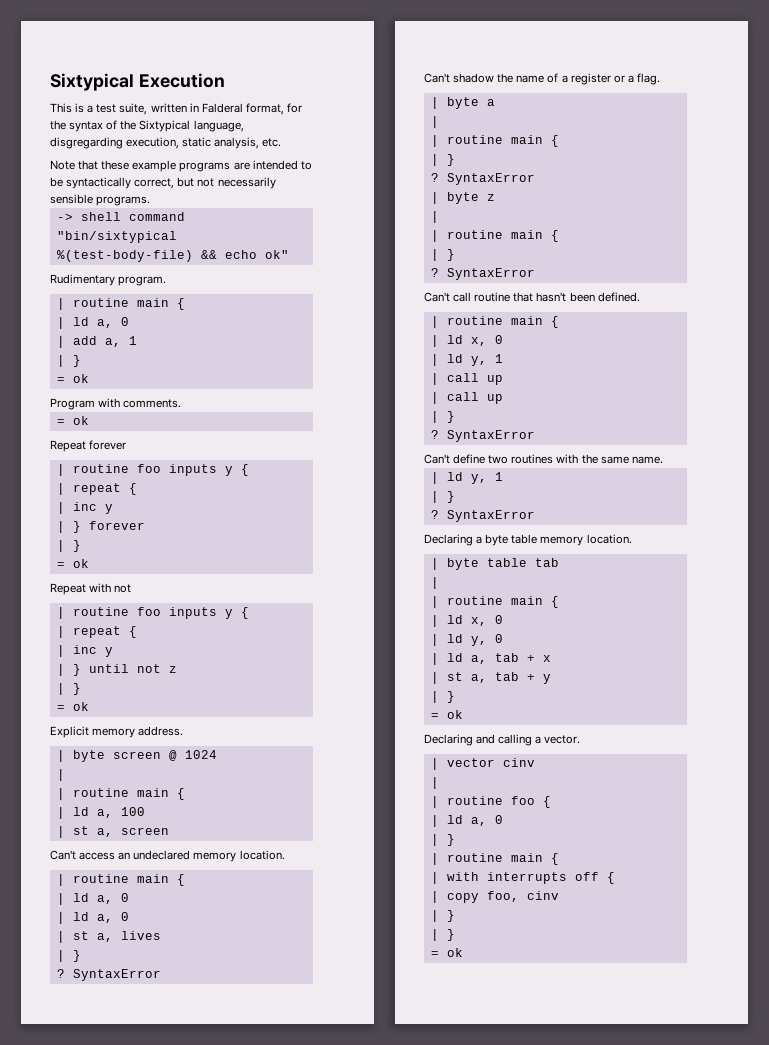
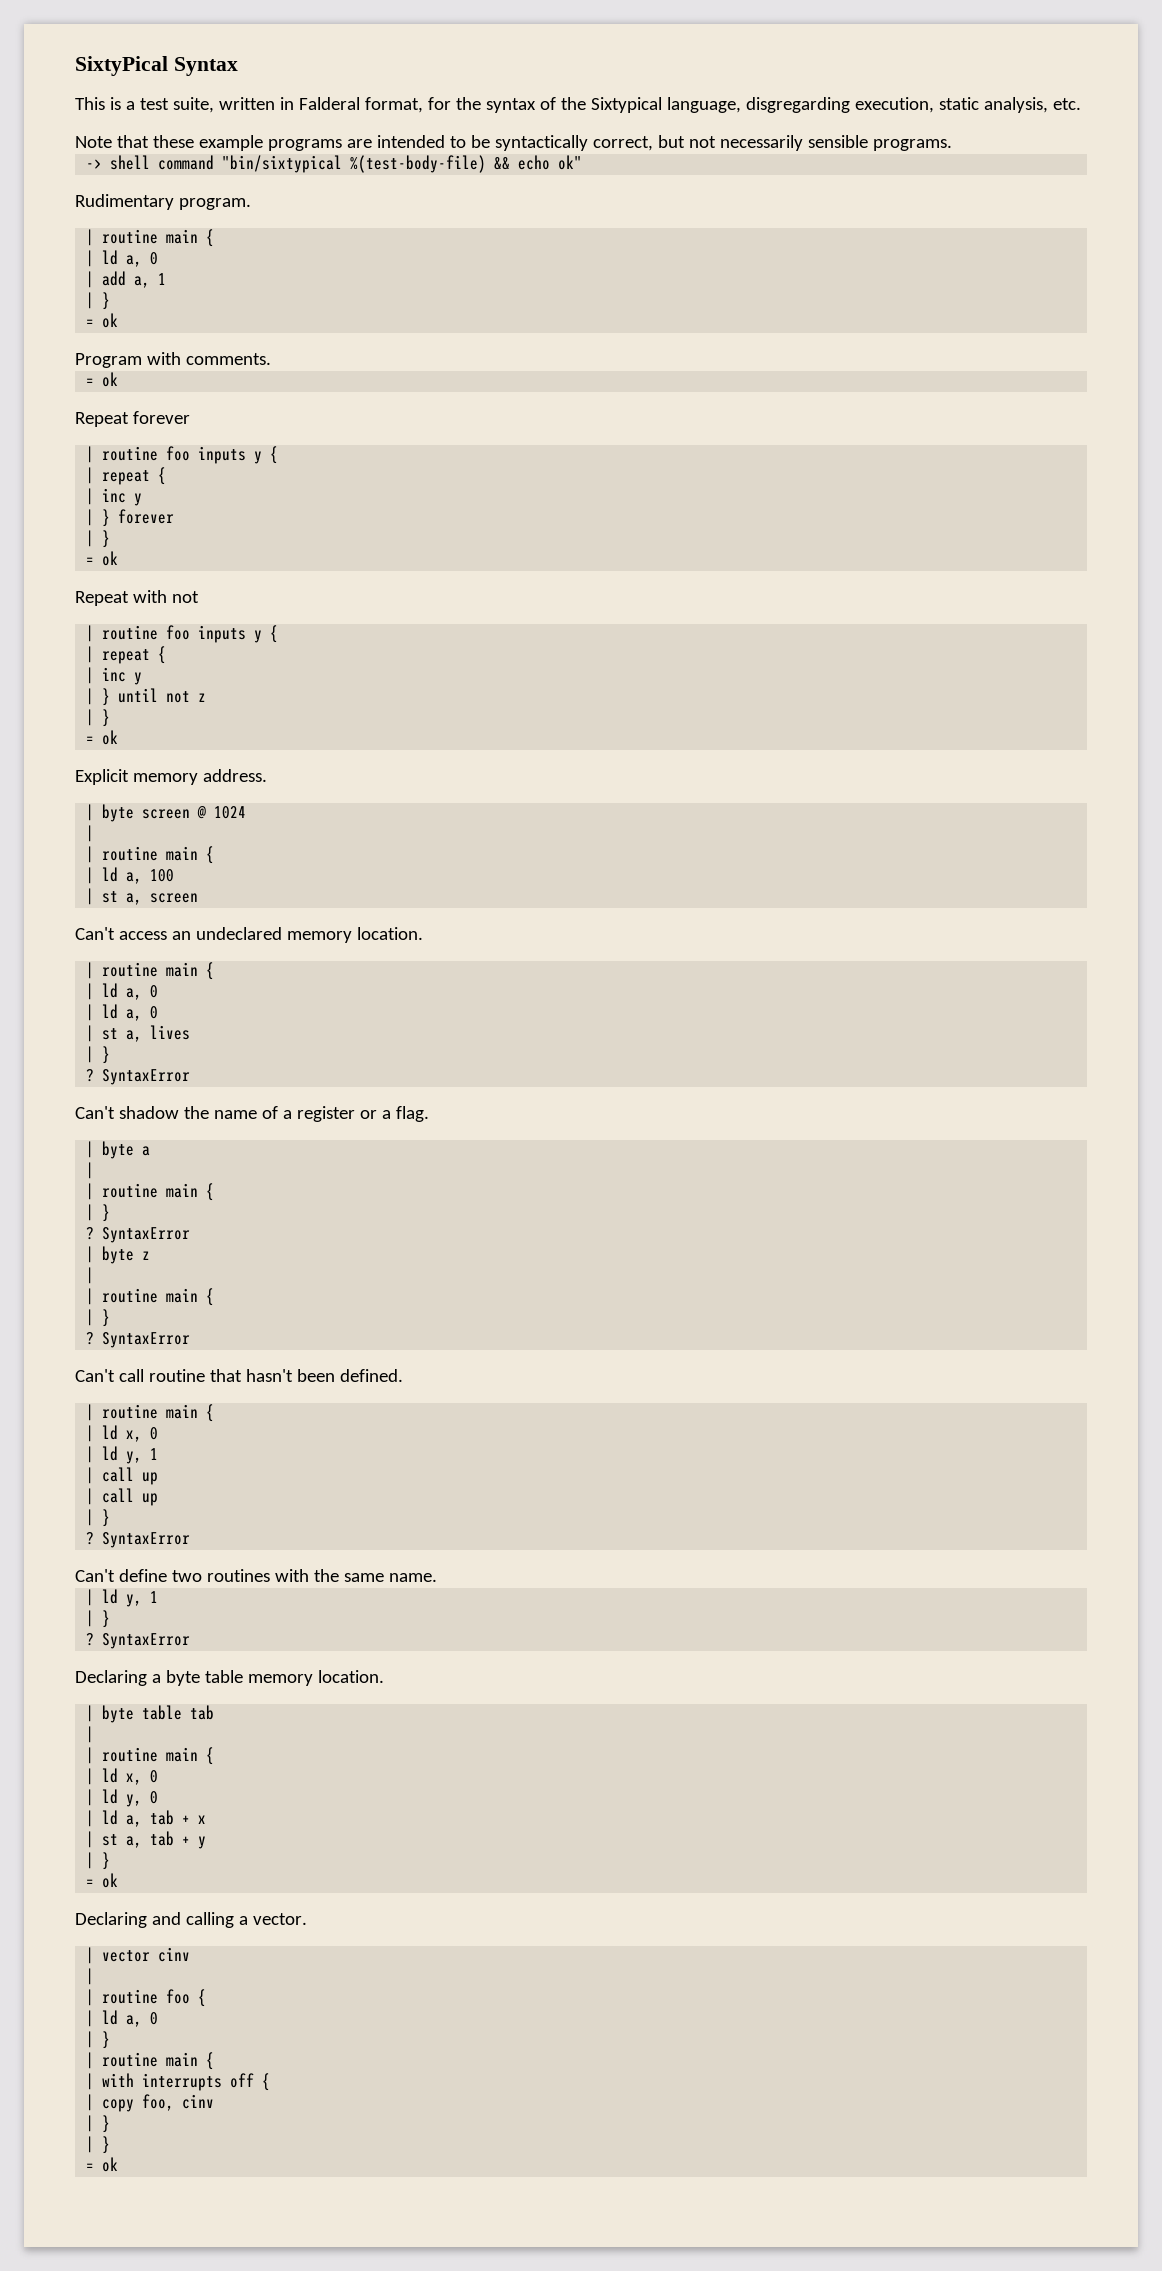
- Sixtypical Execution
+ SixtyPical Syntax

